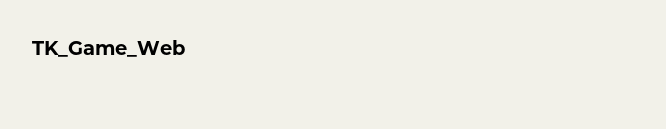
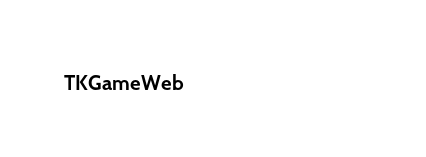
- TK_Game_Web
+ TKGameWeb

